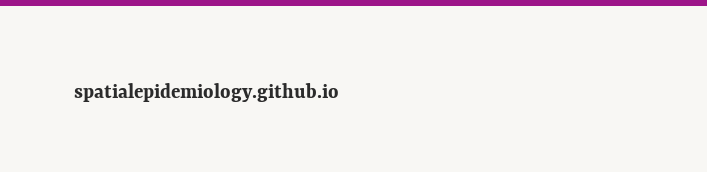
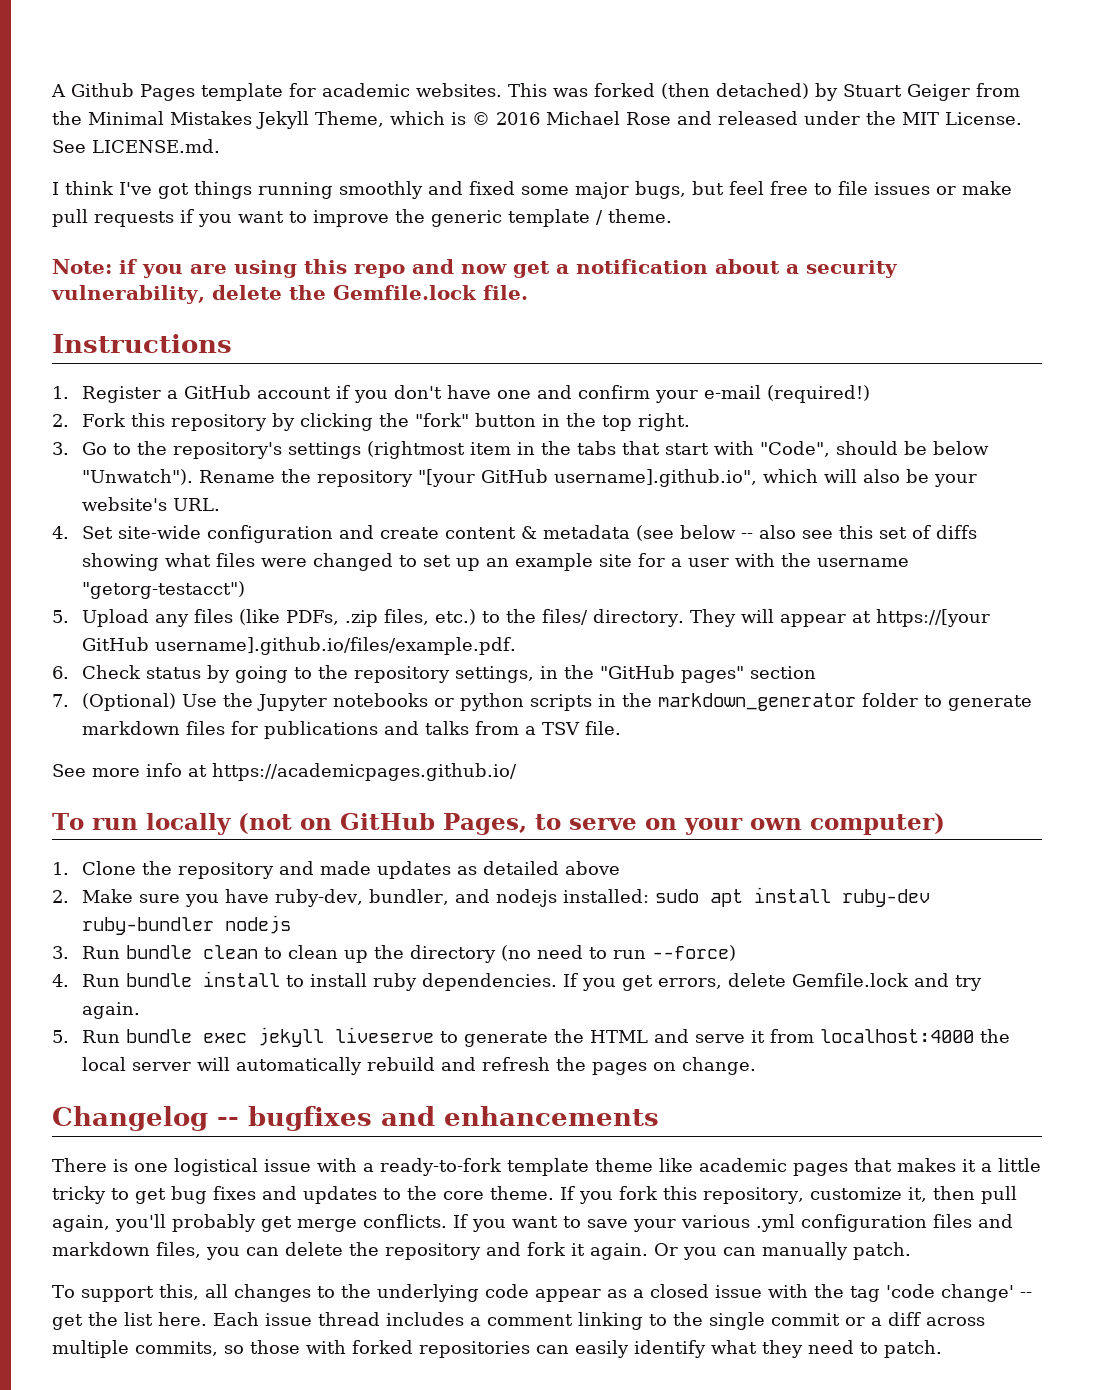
- spatialepidemiology.github.io
+ A Github Pages template for academic websites. This was forked (then detached) by Stuart Geiger from the Minimal Mistakes Jekyll Theme, which is © 2016 Michael Rose and released under the MIT License. See LICENSE.md.
+ I think I've got things running smoothly and fixed some major bugs, but feel free to file issues or make pull requests if you want to improve the generic template / theme.
+ Note: if you are using this repo and now get a notification about a security vulnerability, delete the Gemfile.lock file.
+ Instructions
+ 1. Register a GitHub account if you don't have one and confirm your e-mail (required!)
+ 2. Fork this repository by clicking the "fork" button in the top right.
+ 3. Go to the repository's settings (rightmost item in the tabs that start with "Code", should be below "Unwatch"). Rename the repository "[your GitHub username].github.io", which will also be your website's URL.
+ 4. Set site-wide configuration and create content & metadata (see below -- also see this set of diffs showing what files were changed to set up an example site for a user with the username "getorg-testacct")
+ 5. Upload any files (like PDFs, .zip files, etc.) to the files/ directory. They will appear at https://[your GitHub username].github.io/files/example.pdf.
+ 6. Check status by going to the repository settings, in the "GitHub pages" section
+ 7. (Optional) Use the Jupyter notebooks or python scripts in the markdown_generator folder to generate markdown files for publications and talks from a TSV file.
+ See more info at https://academicpages.github.io/
+ To run locally (not on GitHub Pages, to serve on your own computer)
+ 1. Clone the repository and made updates as detailed above
+ 2. Make sure you have ruby-dev, bundler, and nodejs installed: sudo apt install ruby-dev ruby-bundler nodejs
+ 3. Run bundle clean to clean up the directory (no need to run --force)
+ 4. Run bundle install to install ruby dependencies. If you get errors, delete Gemfile.lock and try again.
+ 5. Run bundle exec jekyll liveserve to generate the HTML and serve it from localhost:4000 the local server will automatically rebuild and refresh the pages on change.
+ Changelog -- bugfixes and enhancements
+ There is one logistical issue with a ready-to-fork template theme like academic pages that makes it a little tricky to get bug fixes and updates to the core theme. If you fork this repository, customize it, then pull again, you'll probably get merge conflicts. If you want to save your various .yml configuration files and markdown files, you can delete the repository and fork it again. Or you can manually patch.
+ To support this, all changes to the underlying code appear as a closed issue with the tag 'code change' -- get the list here. Each issue thread includes a comment linking to the single commit or a diff across multiple commits, so those with forked repositories can easily identify what they need to patch.

